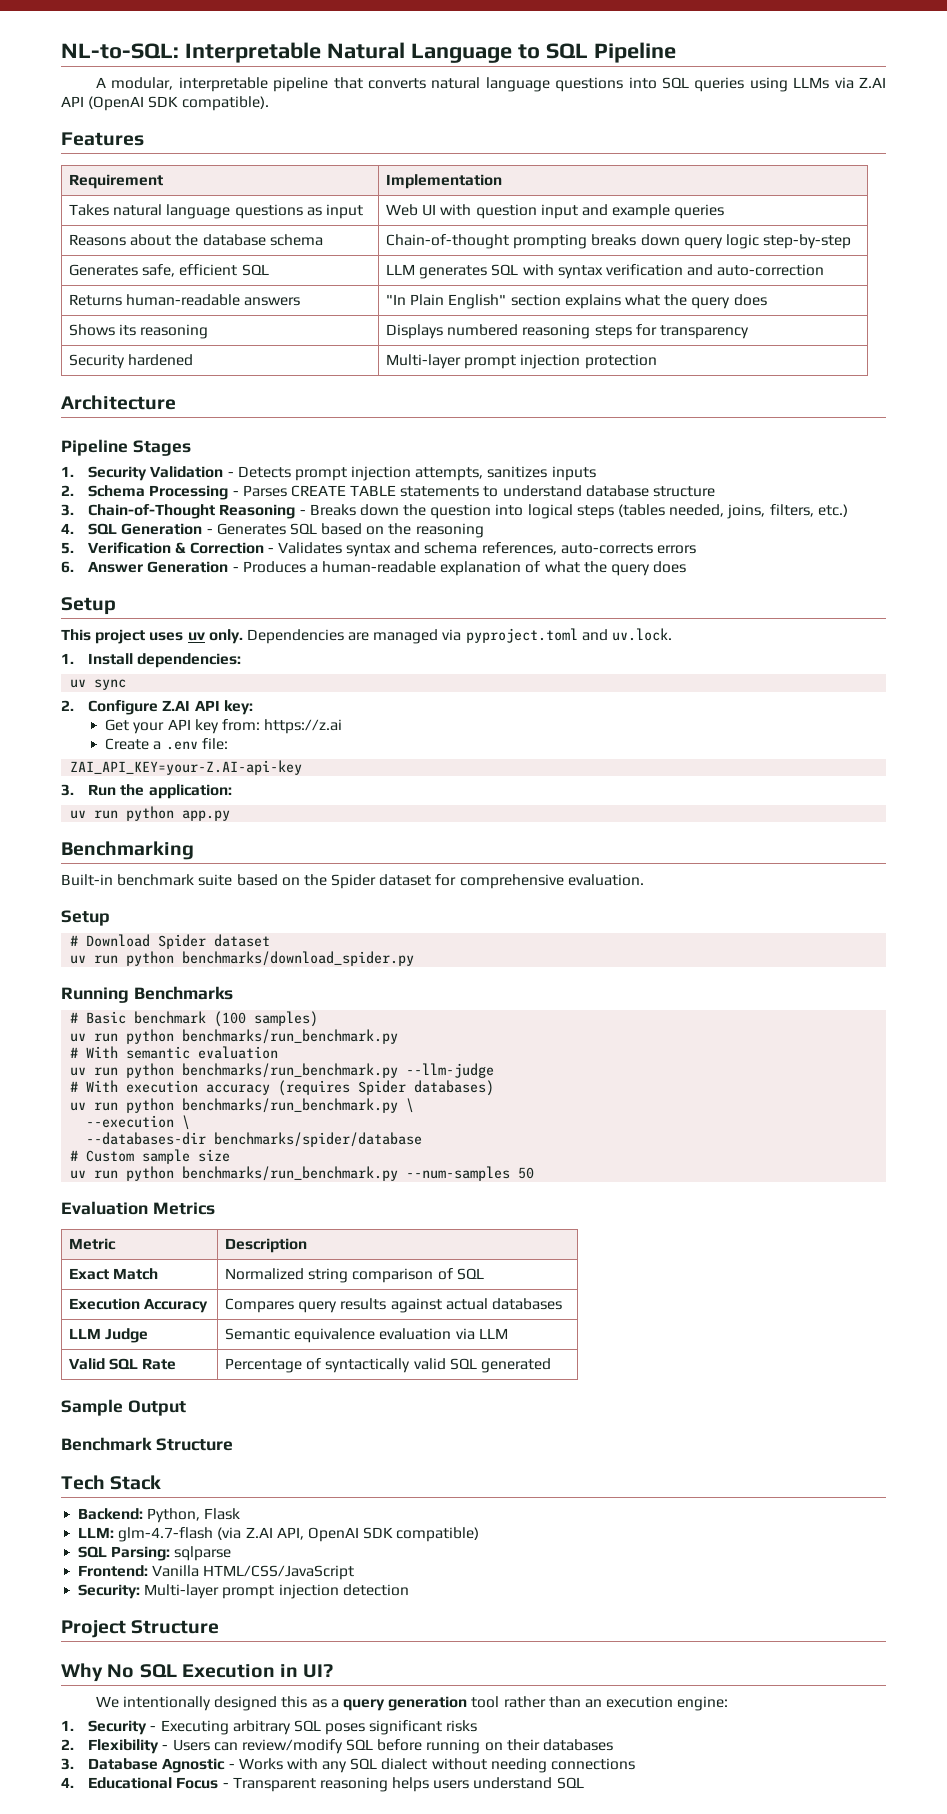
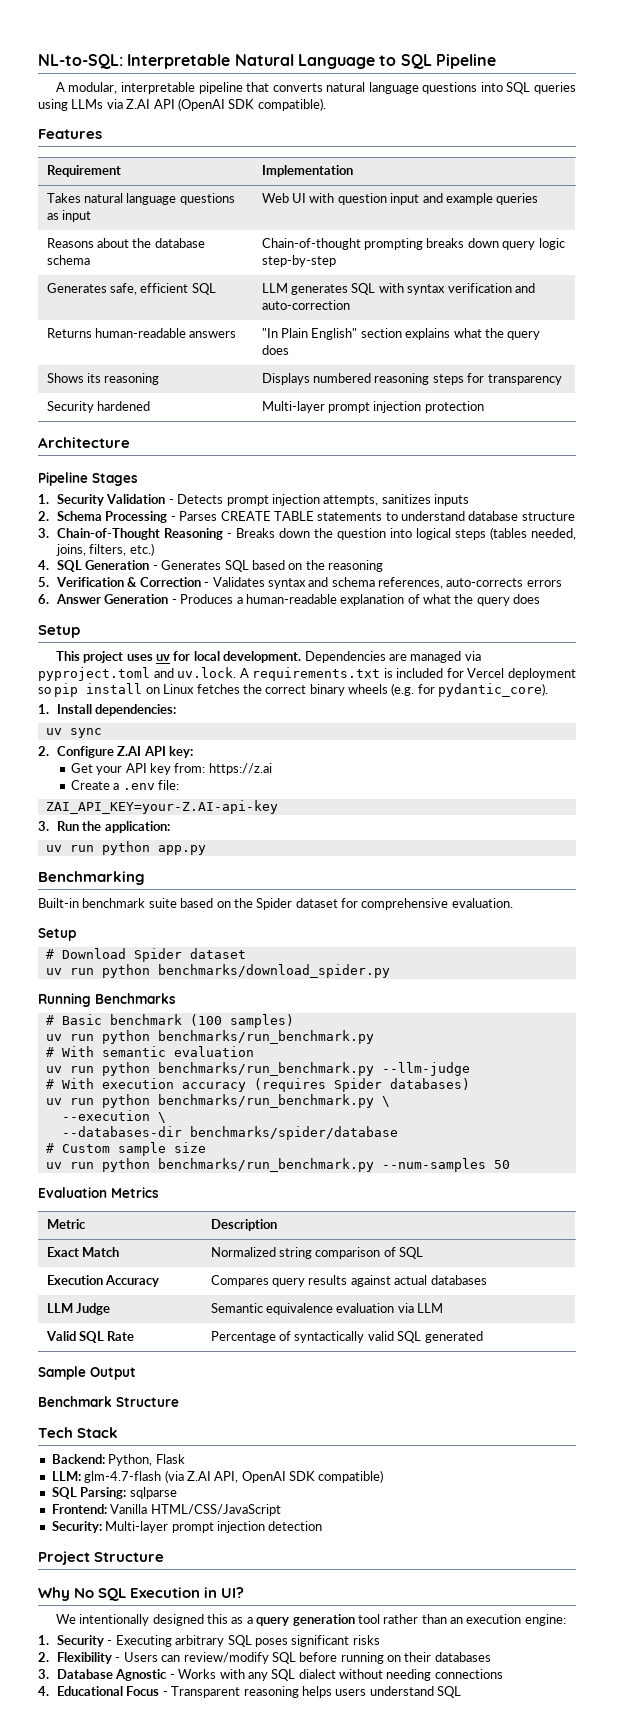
- This project uses uv only.
+ This project uses uv for local development.
- Dependencies are managed via pyproject.toml and uv.lock.
+ Dependencies are managed via pyproject.toml and uv.lock. A requirements.txt is included for Vercel deployment so pip install on Linux fetches the correct binary wheels (e.g. for pydantic_core).

